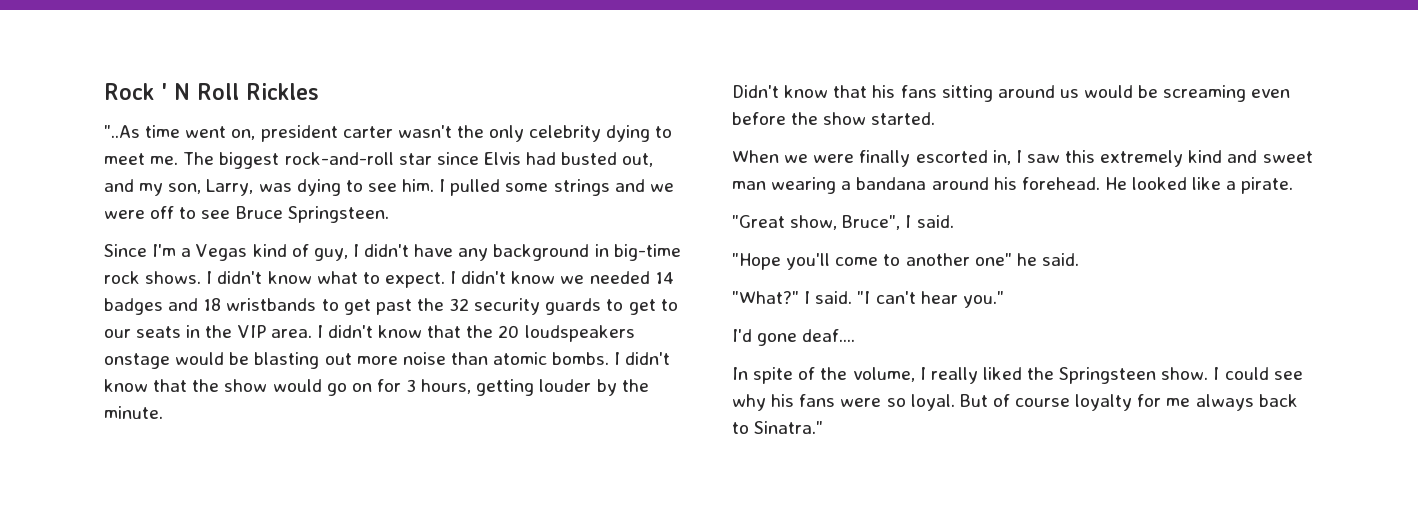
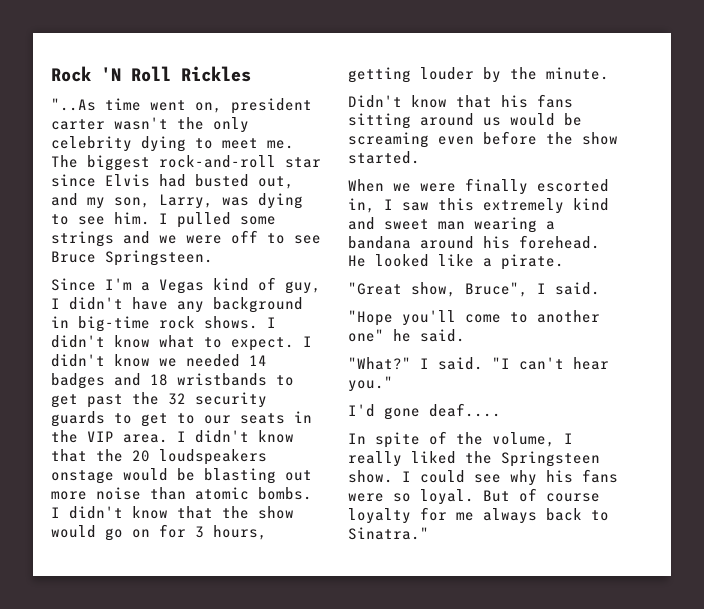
- Rock ' N Roll Rickles
+ Rock 'N Roll Rickles

